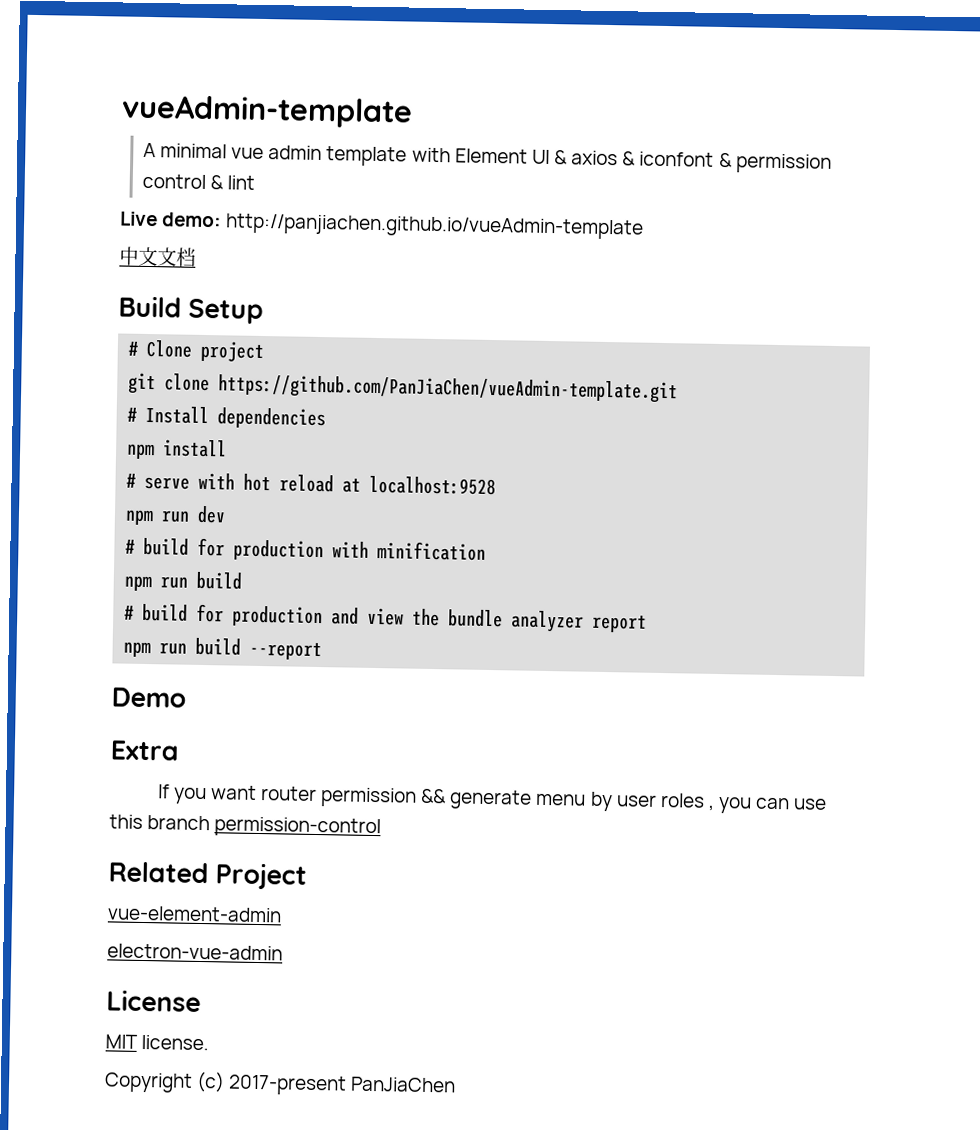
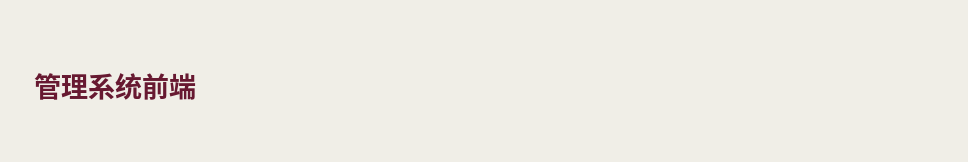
- vueAdmin-template
- A minimal vue admin template with Element UI & axios & iconfont & permission control & lint
- Live demo: http://panjiachen.github.io/vueAdmin-template
- 中文文档
- Build Setup
- # Clone project
- git clone https://github.com/PanJiaChen/vueAdmin-template.git
- # Install dependencies
- npm install
- # serve with hot reload at localhost:9528
- npm run dev
- # build for production with minification
- npm run build
- # build for production and view the bundle analyzer report
- npm run build --report
- Demo
- Extra
- If you want router permission && generate menu by user roles , you can use this branch permission-control
- Related Project
- vue-element-admin
- electron-vue-admin
- License
- MIT license.
- Copyright (c) 2017-present PanJiaChen
+ 管理系统前端

